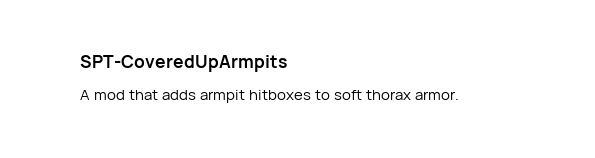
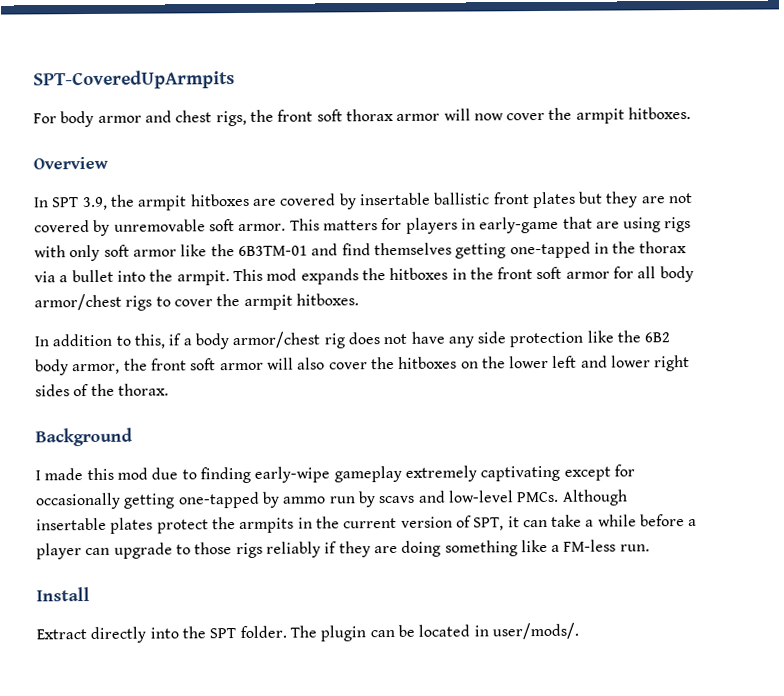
- A mod that adds armpit hitboxes to soft thorax armor.
+ For body armor and chest rigs, the front soft thorax armor will now cover the armpit hitboxes.
+ Overview
+ In SPT 3.9, the armpit hitboxes are covered by insertable ballistic front plates but they are not covered by unremovable soft armor. This matters for players in early-game that are using rigs with only soft armor like the 6B3TM-01 and find themselves getting one-tapped in the thorax via a bullet into the armpit. This mod expands the hitboxes in the front soft armor for all body armor/chest rigs to cover the armpit hitboxes.
+ In addition to this, if a body armor/chest rig does not have any side protection like the 6B2 body armor, the front soft armor will also cover the hitboxes on the lower left and lower right sides of the thorax.
+ Background
+ I made this mod due to finding early-wipe gameplay extremely captivating except for occasionally getting one-tapped by ammo run by scavs and low-level PMCs. Although insertable plates protect the armpits in the current version of SPT, it can take a while before a player can upgrade to those rigs reliably if they are doing something like a FM-less run.
+ Install
+ Extract directly into the SPT folder. The plugin can be located in user/mods/.

